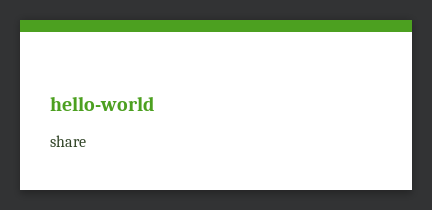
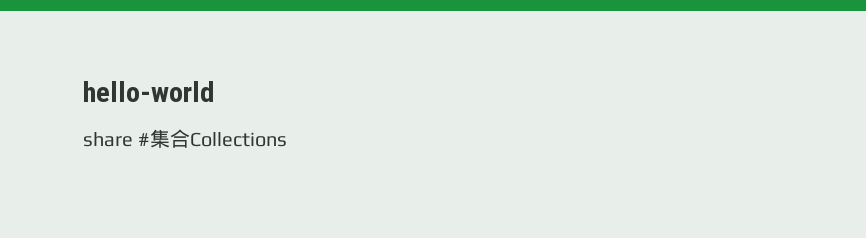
- share
+ share #集合Collections

